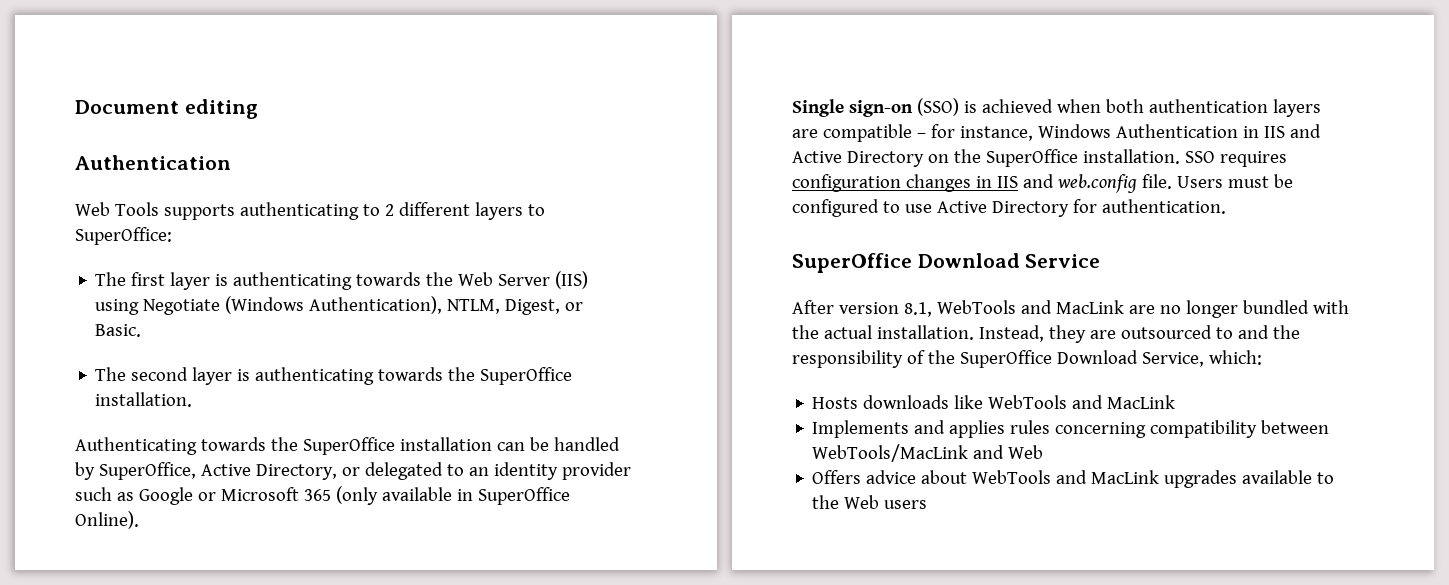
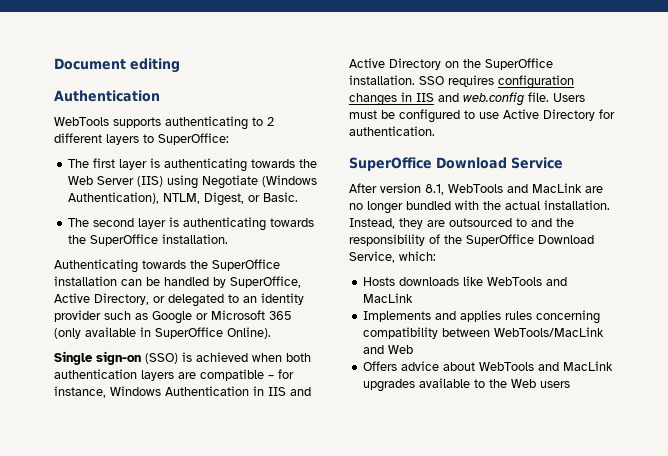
- Web Tools supports authenticating to 2 different layers to SuperOffice:
+ WebTools supports authenticating to 2 different layers to SuperOffice:

